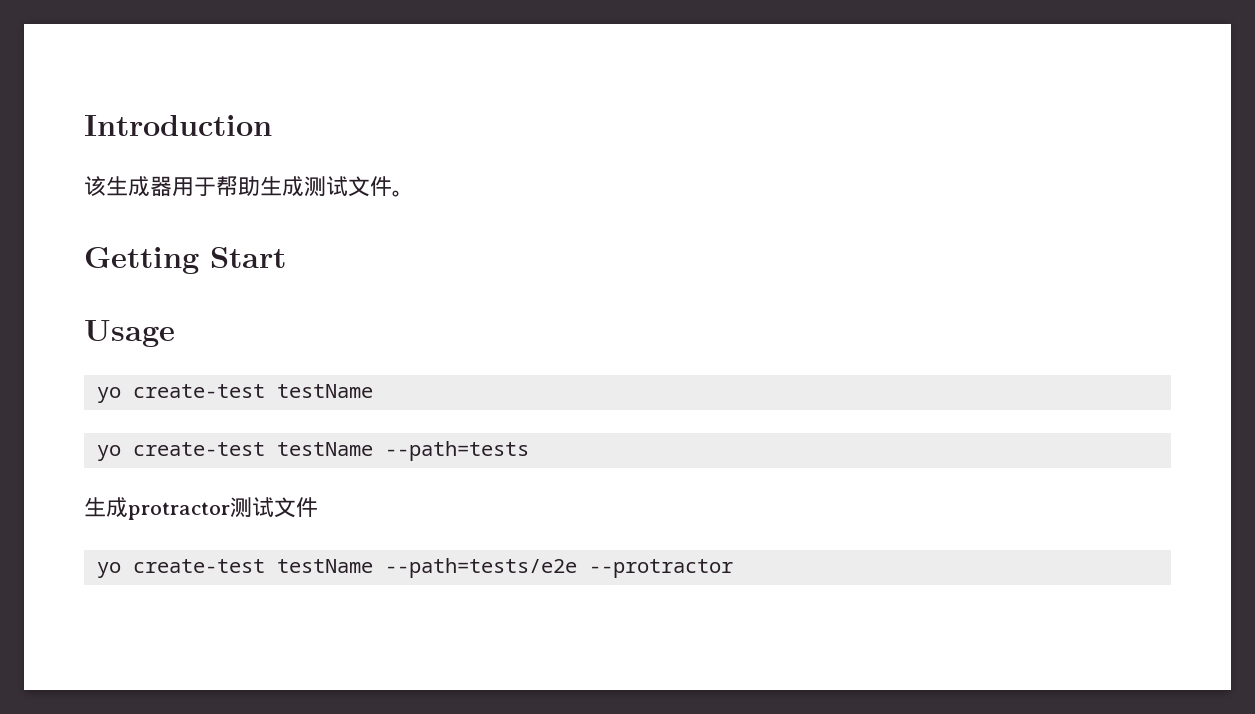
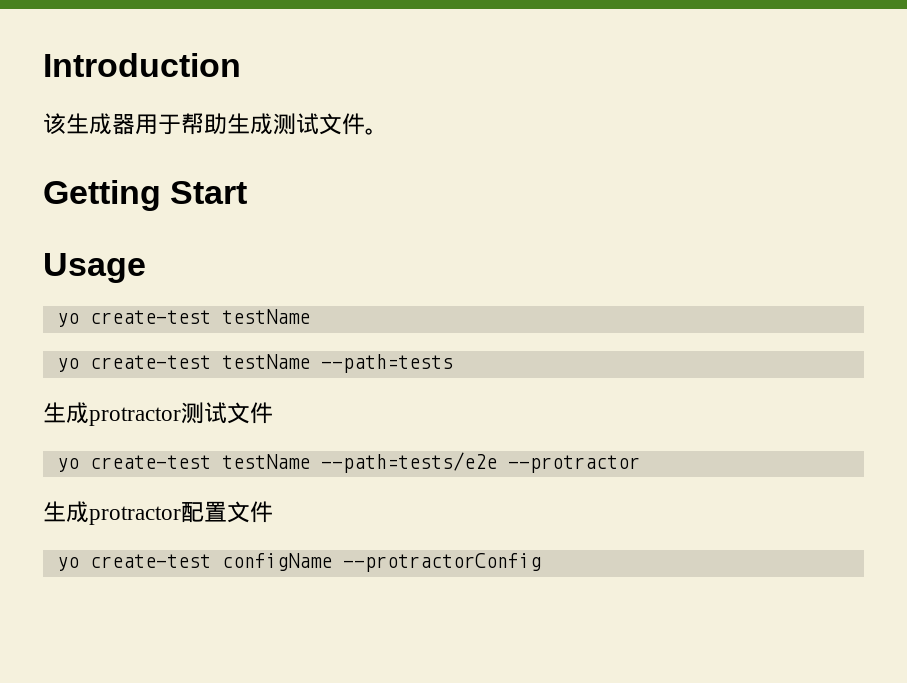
+ 生成protractor配置文件
+ yo create-test configName --protractorConfig

